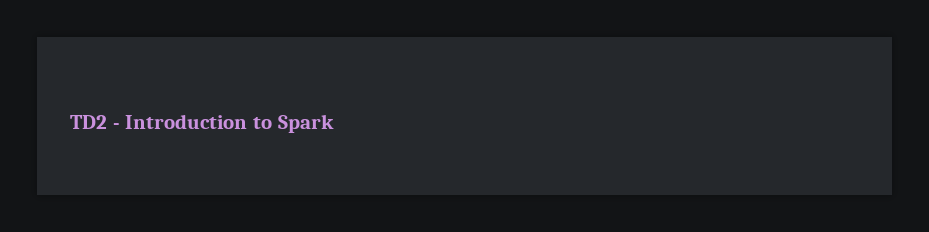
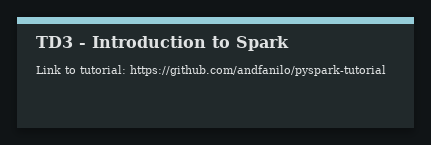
- TD2 - Introduction to Spark
+ TD3 - Introduction to Spark
+ Link to tutorial: https://github.com/andfanilo/pyspark-tutorial

